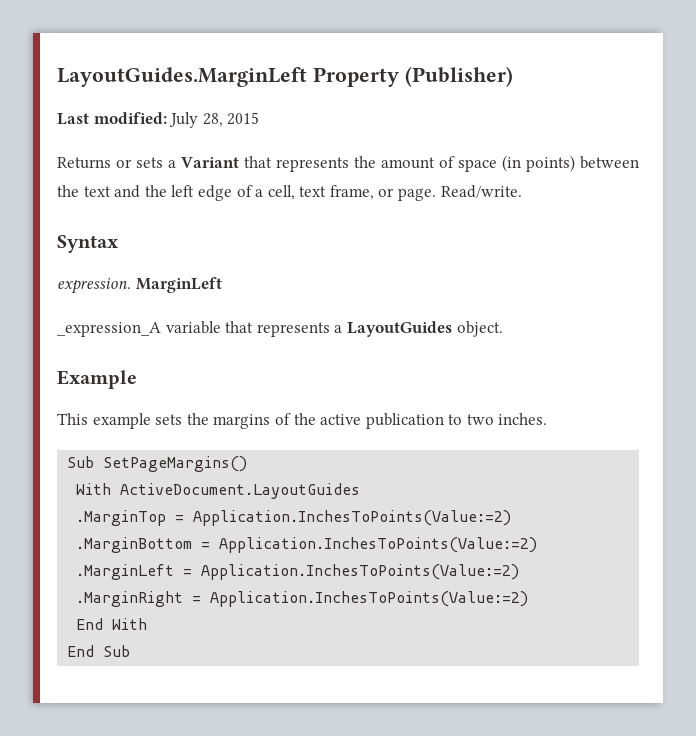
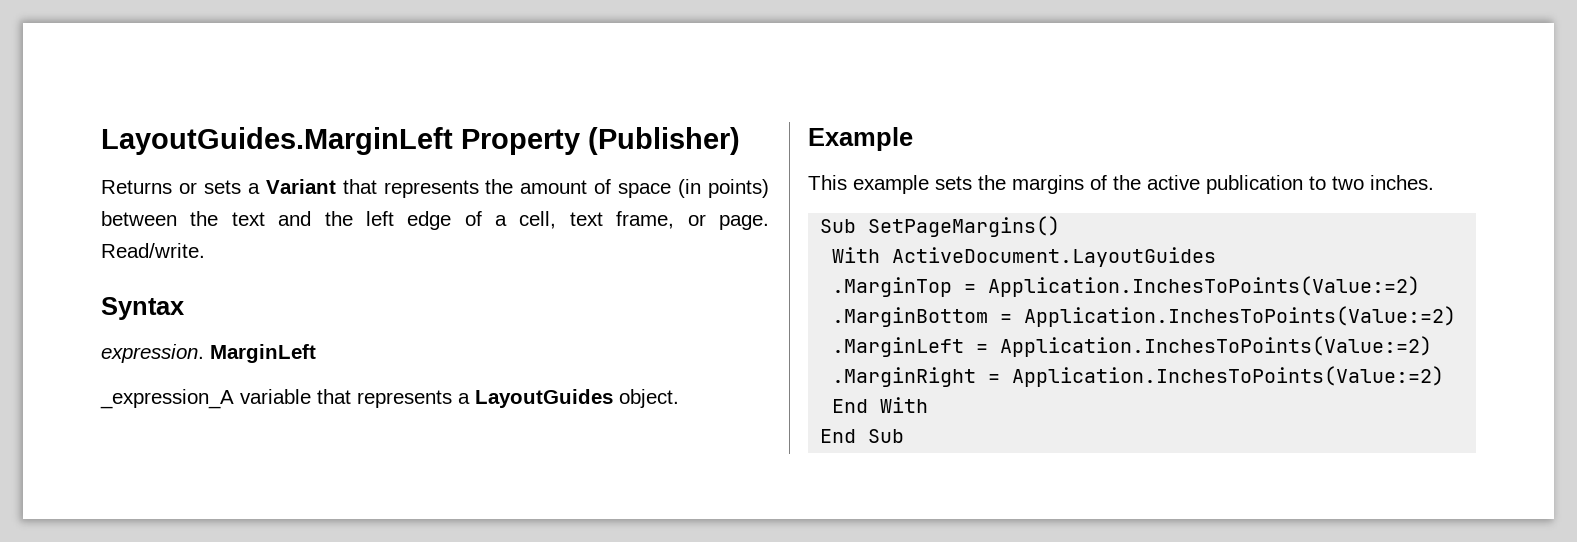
- Last modified: July 28, 2015

